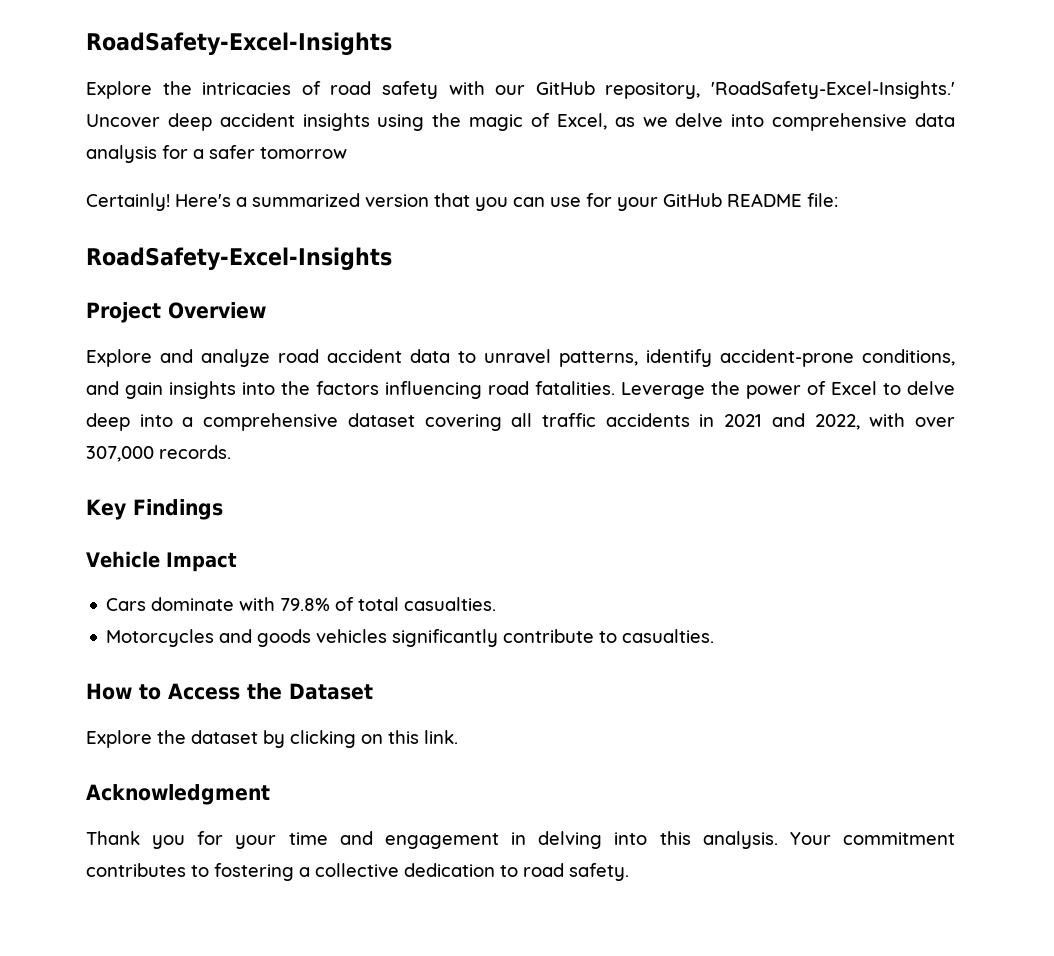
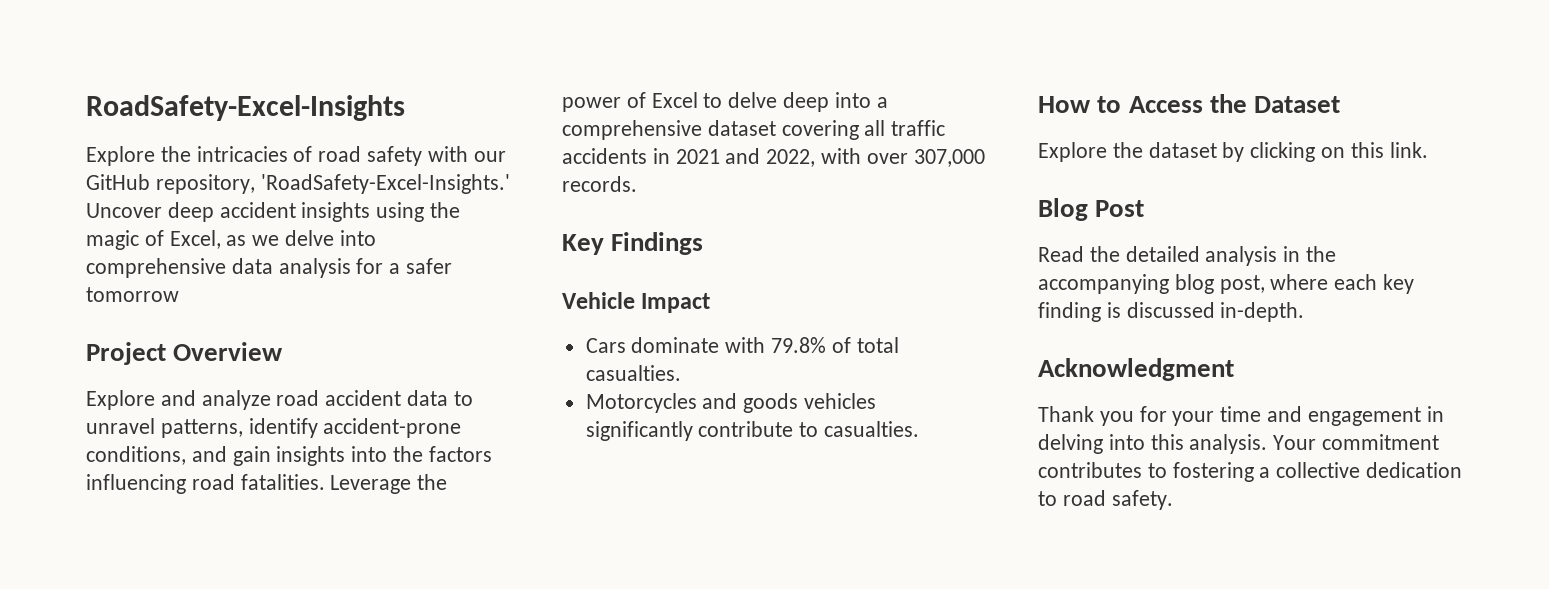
- Certainly! Here's a summarized version that you can use for your GitHub README file:
- RoadSafety-Excel-Insights
+ Blog Post
+ Read the detailed analysis in the accompanying blog post, where each key finding is discussed in-depth.

